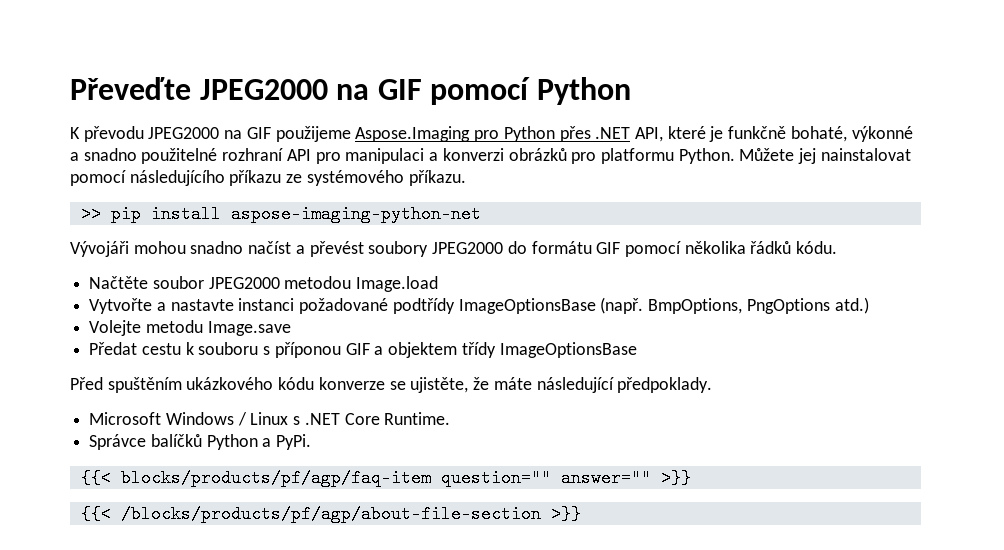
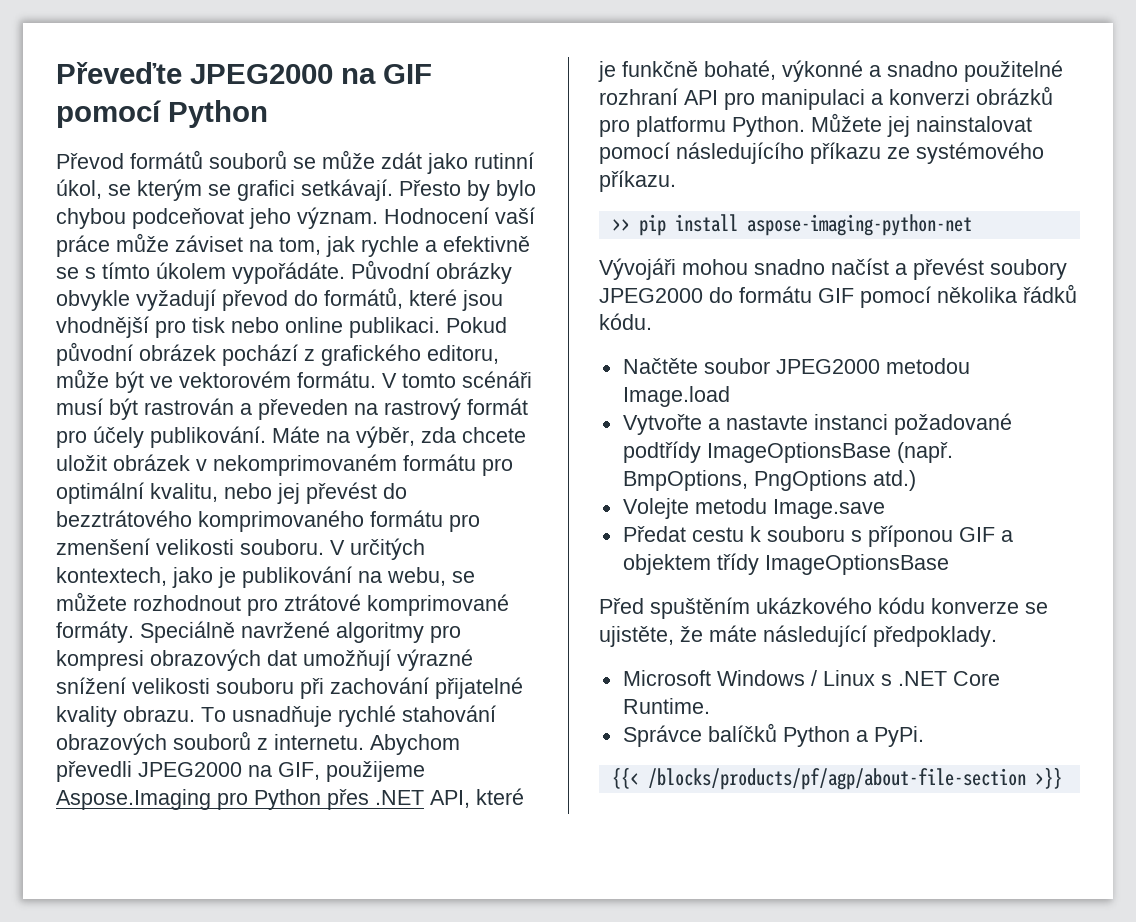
- K převodu JPEG2000 na GIF použijeme Aspose.Imaging pro Python přes .NET API, které je funkčně bohaté, výkonné a snadno použitelné rozhraní API pro manipulaci a konverzi obrázků pro platformu Python.
+ Převod formátů souborů se může zdát jako rutinní úkol, se kterým se grafici setkávají. Přesto by bylo chybou podceňovat jeho význam. Hodnocení vaší práce může záviset na tom, jak rychle a efektivně se s tímto úkolem vypořádáte. Původní obrázky obvykle vyžadují převod do formátů, které jsou vhodnější pro tisk nebo online publikaci. Pokud původní obrázek pochází z grafického editoru, může být ve vektorovém formátu. V tomto scénáři musí být rastrován a převeden na rastrový formát pro účely publikování. Máte na výběr, zda chcete uložit obrázek v nekomprimovaném formátu pro optimální kvalitu, nebo jej převést do bezztrátového komprimovaného formátu pro zmenšení velikosti souboru. V určitých kontextech, jako je publikování na webu, se můžete rozhodnout pro ztrátové komprimované formáty. Speciálně navržené algoritmy pro kompresi obrazových dat umožňují výrazné snížení velikosti souboru při zachování přijatelné kvality obrazu. To usnadňuje rychlé stahování obrazových souborů z internetu. Abychom převedli JPEG2000 na GIF, použijeme Aspose.Imaging pro Python přes .NET API, které je funkčně bohaté, výkonné a snadno použitelné rozhraní API pro manipulaci a konverzi obrázků pro platformu Python.
- {{< blocks/products/pf/agp/faq-item question="" answer="" >}}

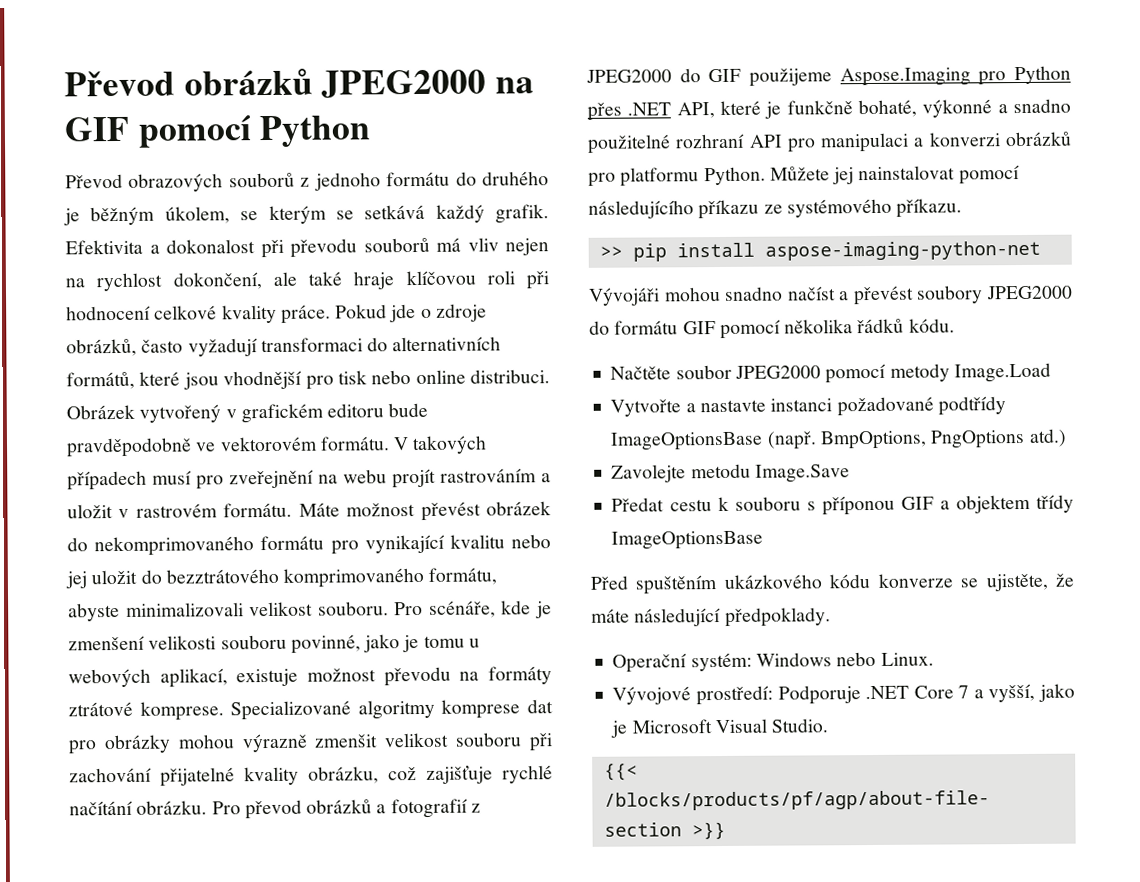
- Převeďte JPEG2000 na GIF pomocí Python
+ Převod obrázků JPEG2000 na GIF pomocí Python
- Převod formátů souborů se může zdát jako rutinní úkol, se kterým se grafici setkávají. Přesto by bylo chybou podceňovat jeho význam. Hodnocení vaší práce může záviset na tom, jak rychle a efektivně se s tímto úkolem vypořádáte. Původní obrázky obvykle vyžadují převod do formátů, které jsou vhodnější pro tisk nebo online publikaci. Pokud původní obrázek pochází z grafického editoru, může být ve vektorovém formátu. V tomto scénáři musí být rastrován a převeden na rastrový formát pro účely publikování. Máte na výběr, zda chcete uložit obrázek v nekomprimovaném formátu pro optimální kvalitu, nebo jej převést do bezztrátového komprimovaného formátu pro zmenšení velikosti souboru. V určitých kontextech, jako je publikování na webu, se můžete rozhodnout pro ztrátové komprimované formáty. Speciálně navržené algoritmy pro kompresi obrazových dat umožňují výrazné snížení velikosti souboru při zachování přijatelné kvality obrazu. To usnadňuje rychlé stahování obrazových souborů z internetu. Abychom převedli JPEG2000 na GIF, použijeme Aspose.Imaging pro Python přes .NET API, které je funkčně bohaté, výkonné a snadno použitelné rozhraní API pro manipulaci a konverzi obrázků pro platformu Python.
+ Převod obrazových souborů z jednoho formátu do druhého je běžným úkolem, se kterým se setkává každý grafik. Efektivita a dokonalost při převodu souborů má vliv nejen na rychlost dokončení, ale také hraje klíčovou roli při hodnocení celkové kvality práce. Pokud jde o zdroje obrázků, často vyžadují transformaci do alternativních formátů, které jsou vhodnější pro tisk nebo online distribuci. Obrázek vytvořený v grafickém editoru bude pravděpodobně ve vektorovém formátu. V takových případech musí pro zveřejnění na webu projít rastrováním a uložit v rastrovém formátu. Máte možnost převést obrázek do nekomprimovaného formátu pro vynikající kvalitu nebo jej uložit do bezztrátového komprimovaného formátu, abyste minimalizovali velikost souboru. Pro scénáře, kde je zmenšení velikosti souboru povinné, jako je tomu u webových aplikací, existuje možnost převodu na formáty ztrátové komprese. Specializované algoritmy komprese dat pro obrázky mohou výrazně zmenšit velikost souboru při zachování přijatelné kvality obrázku, což zajišťuje rychlé načítání obrázku. Pro převod obrázků a fotografií z JPEG2000 do GIF použijeme Aspose.Imaging pro Python přes .NET API, které je funkčně bohaté, výkonné a snadno použitelné rozhraní API pro manipulaci a konverzi obrázků pro platformu Python.
- Načtěte soubor JPEG2000 metodou Image.load
+ Načtěte soubor JPEG2000 pomocí metody Image.Load
- Volejte metodu Image.save
+ Zavolejte metodu Image.Save
- Microsoft Windows / Linux s .NET Core Runtime.
- Správce balíčků Python a PyPi.
+ Operační systém: Windows nebo Linux.
+ Vývojové prostředí: Podporuje .NET Core 7 a vyšší, jako je Microsoft Visual Studio.

